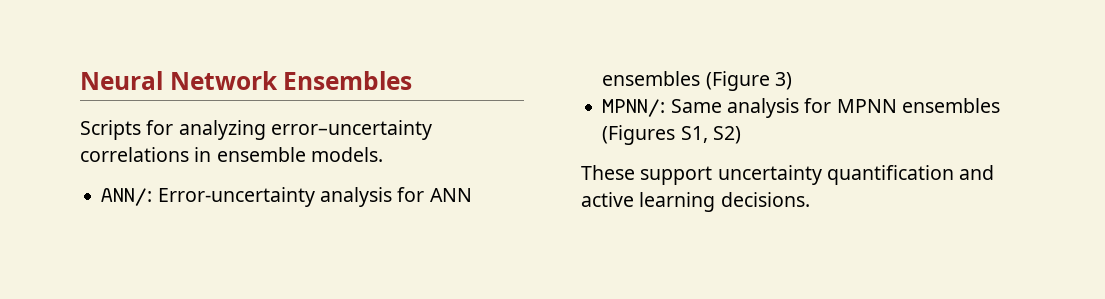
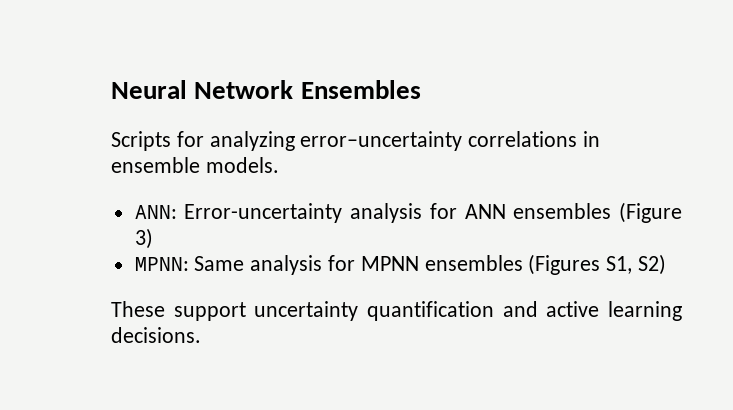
- ANN/: Error-uncertainty analysis for ANN ensembles (Figure 3)
+ ANN: Error-uncertainty analysis for ANN ensembles (Figure 3)
- MPNN/: Same analysis for MPNN ensembles (Figures S1, S2)
+ MPNN: Same analysis for MPNN ensembles (Figures S1, S2)

